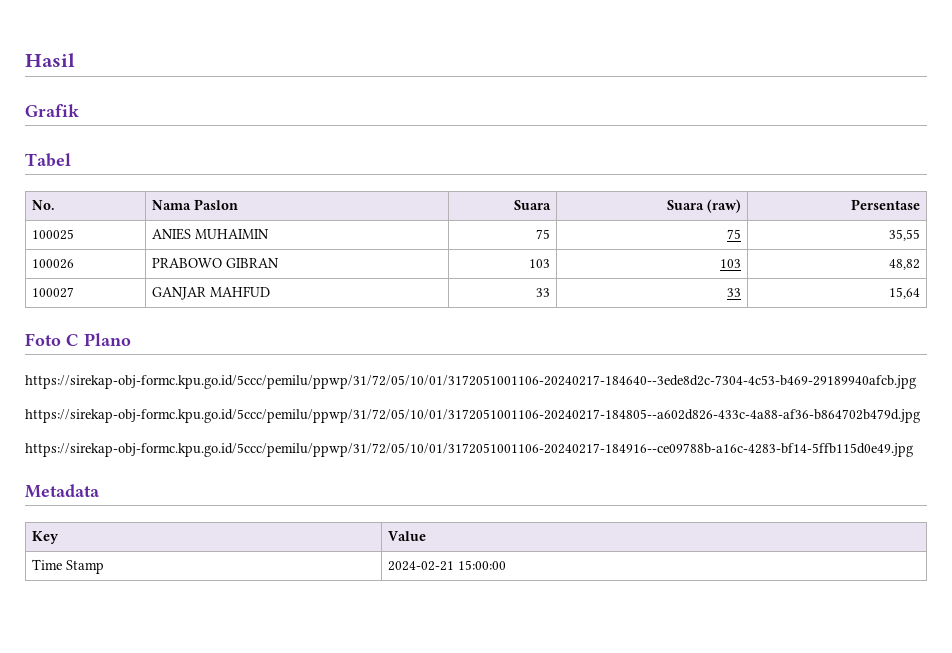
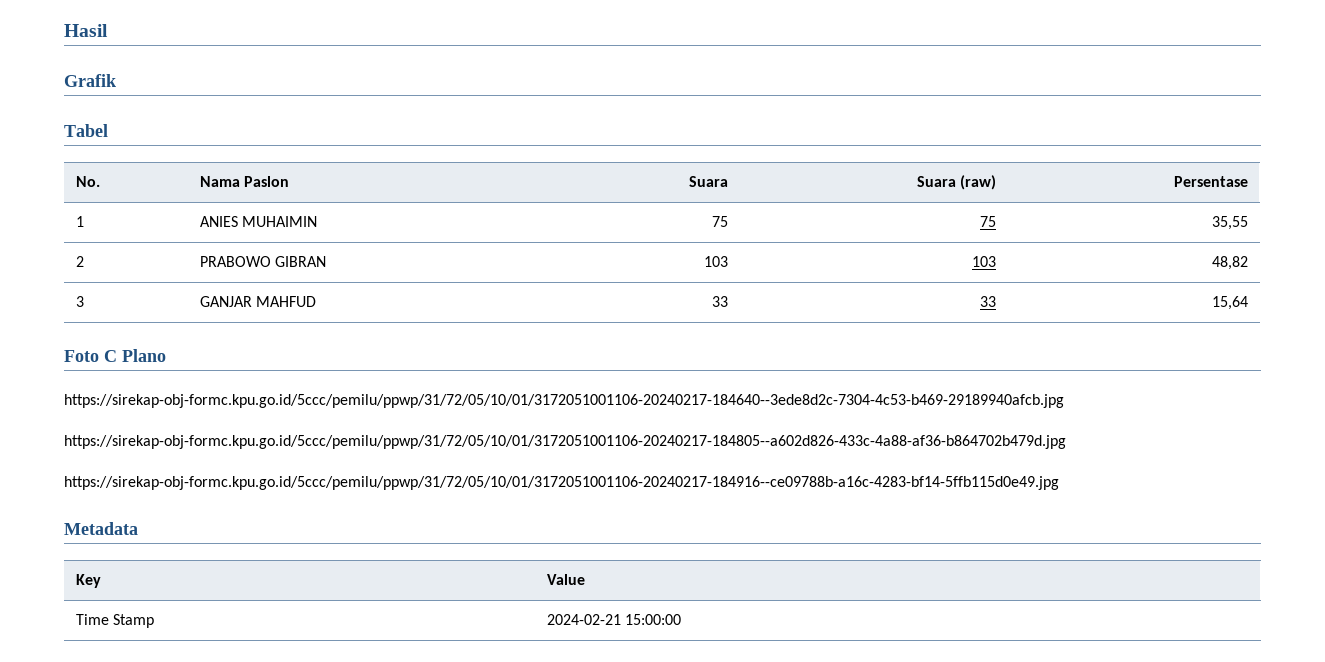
- 100025 | ANIES MUHAIMIN | 75 | 75 | 35,55
+ 1 | ANIES MUHAIMIN | 75 | 75 | 35,55
- 100026 | PRABOWO GIBRAN | 103 | 103 | 48,82
+ 2 | PRABOWO GIBRAN | 103 | 103 | 48,82
- 100027 | GANJAR MAHFUD | 33 | 33 | 15,64
+ 3 | GANJAR MAHFUD | 33 | 33 | 15,64

